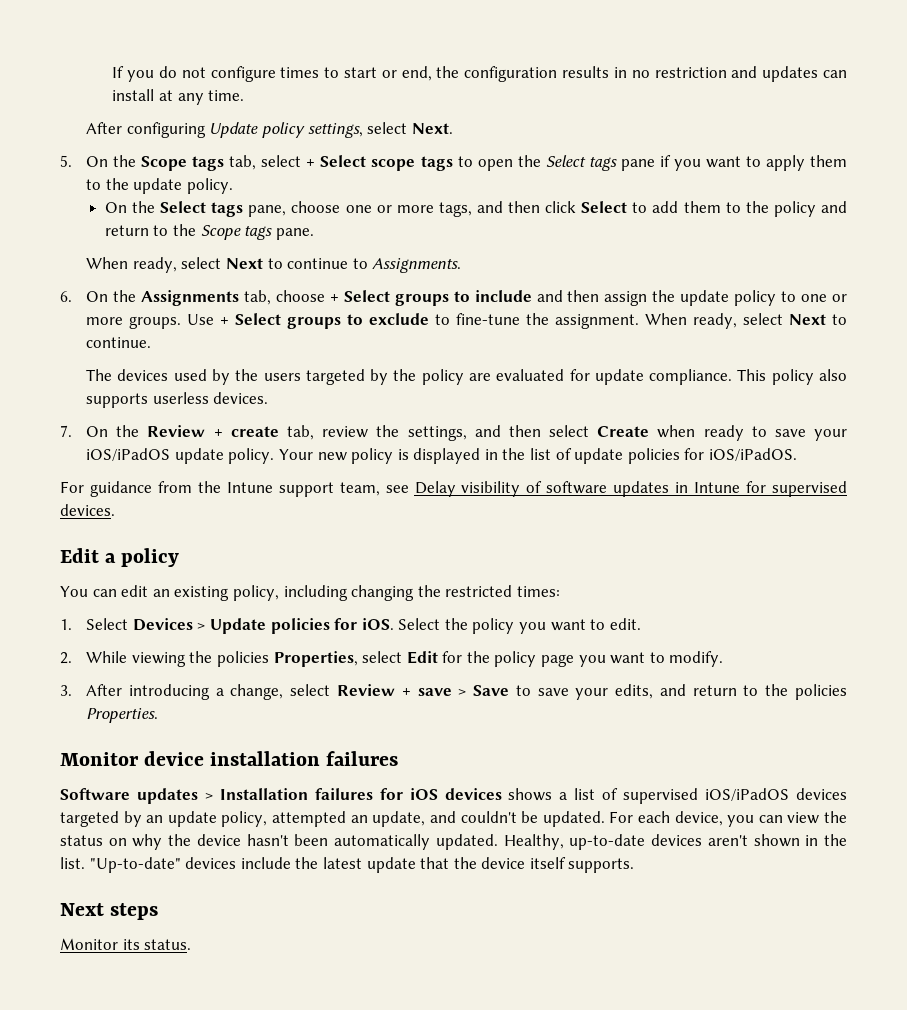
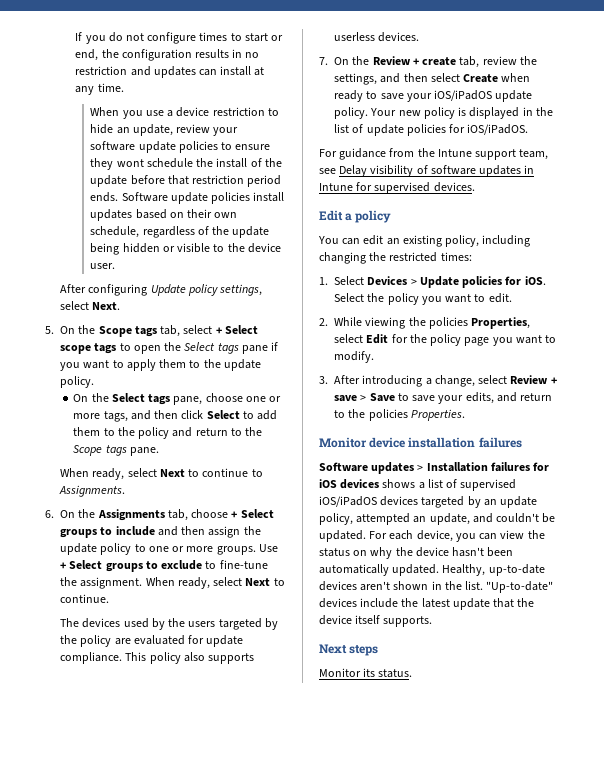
+ When you use a device restriction to hide an update, review your software update policies to ensure they wont schedule the install of the update before that restriction period ends. Software update policies install updates based on their own schedule, regardless of the update being hidden or visible to the device user.

